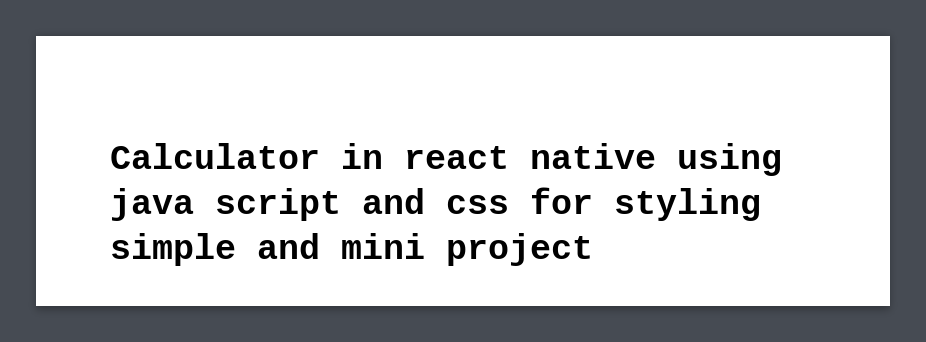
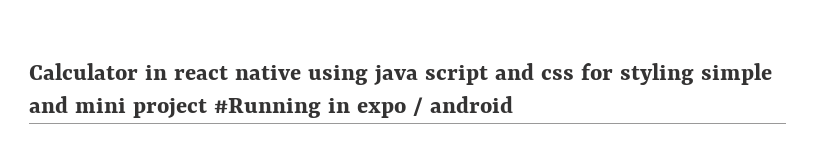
- Calculator in react native using java script and css for styling simple and mini project
+ Calculator in react native using java script and css for styling simple and mini project #Running in expo / android

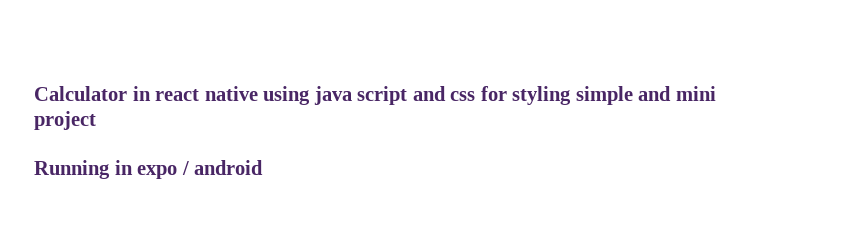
- Calculator in react native using java script and css for styling simple and mini project #Running in expo / android
+ Calculator in react native using java script and css for styling simple and mini project
+ Running in expo / android

